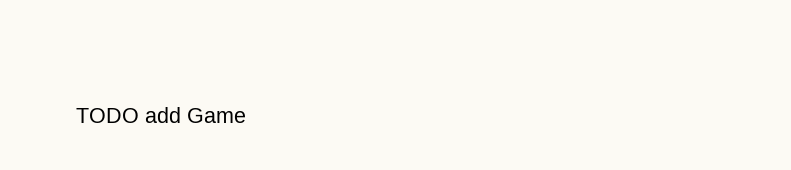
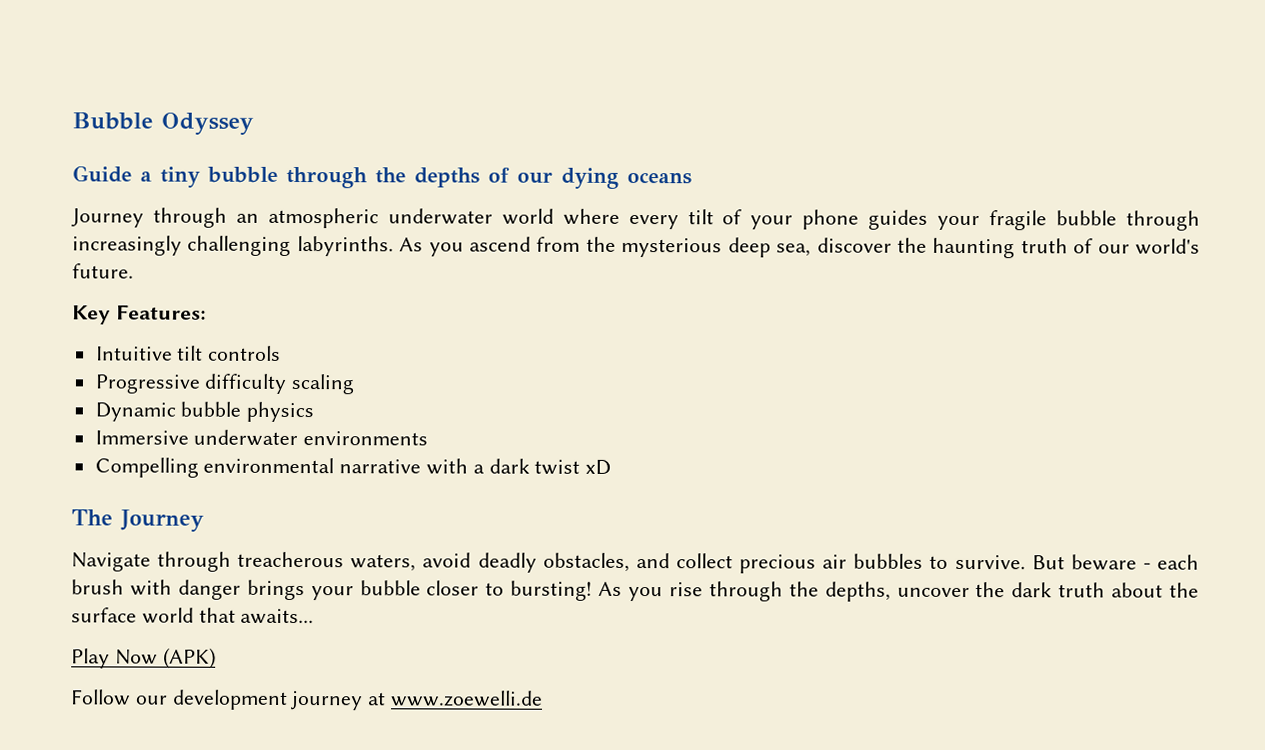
- TODO add Game
+ Bubble Odyssey
+ Guide a tiny bubble through the depths of our dying oceans
+ Journey through an atmospheric underwater world where every tilt of your phone guides your fragile bubble through increasingly challenging labyrinths. As you ascend from the mysterious deep sea, discover the haunting truth of our world's future.
+ Key Features:
+ Intuitive tilt controls
+ Progressive difficulty scaling
+ Dynamic bubble physics
+ Immersive underwater environments
+ Compelling environmental narrative with a dark twist xD
+ The Journey
+ Navigate through treacherous waters, avoid deadly obstacles, and collect precious air bubbles to survive. But beware - each brush with danger brings your bubble closer to bursting! As you rise through the depths, uncover the dark truth about the surface world that awaits...
+ Play Now (APK)
+ Follow our development journey at www.zoewelli.de

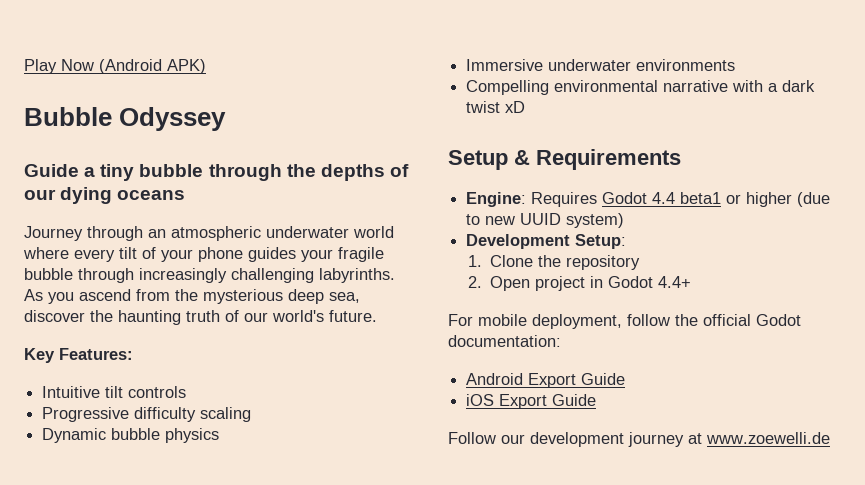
+ Play Now (Android APK)
- The Journey
- Navigate through treacherous waters, avoid deadly obstacles, and collect precious air bubbles to survive. But beware - each brush with danger brings your bubble closer to bursting! As you rise through the depths, uncover the dark truth about the surface world that awaits...
- Play Now (APK)
+ Setup & Requirements
+ Engine: Requires Godot 4.4 beta1 or higher (due to new UUID system)
+ Development Setup:
+ 1. Clone the repository
+ 2. Open project in Godot 4.4+
+ For mobile deployment, follow the official Godot documentation:
+ Android Export Guide
+ iOS Export Guide

